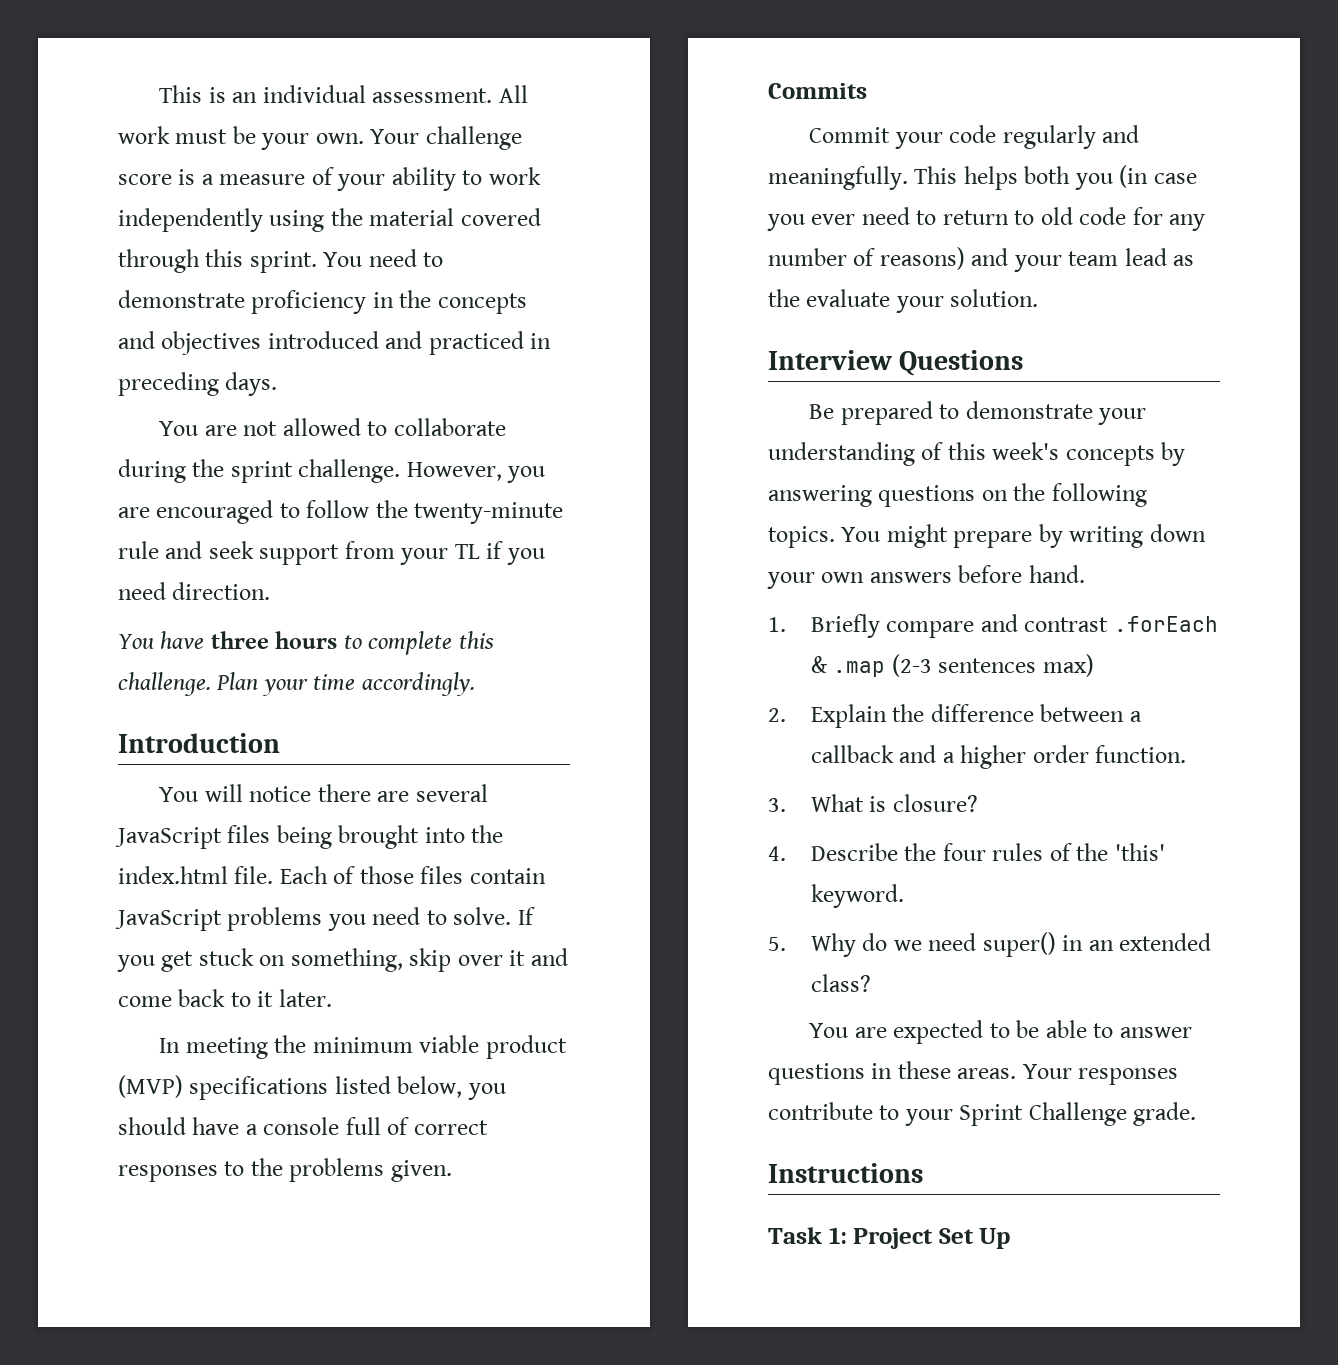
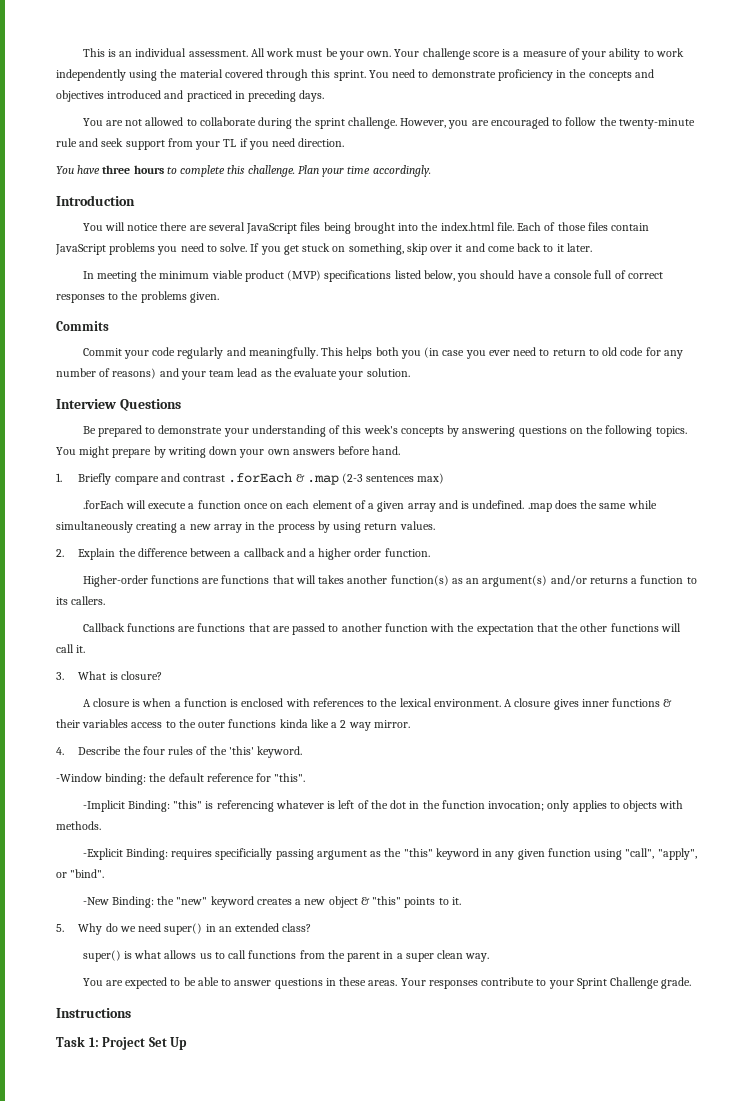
+ .forEach will execute a function once on each element of a given array and is undefined. .map does the same while simultaneously creating a new array in the process by using return values.
+ Higher-order functions are functions that will takes another function(s) as an argument(s) and/or returns a function to its callers.
+ Callback functions are functions that are passed to another function with the expectation that the other functions will call it.
  3. What is closure?
+ A closure is when a function is enclosed with references to the lexical environment. A closure gives inner functions & their variables access to the outer functions kinda like a 2 way mirror.
+ -Window binding: the default reference for "this".
+ -Implicit Binding: "this" is referencing whatever is left of the dot in the function invocation; only applies to objects with methods.
+ -Explicit Binding: requires specificially passing argument as the "this" keyword in any given function using "call", "apply", or "bind".
+ -New Binding: the "new" keyword creates a new object & "this" points to it.
+ super() is what allows us to call functions from the parent in a super clean way.

